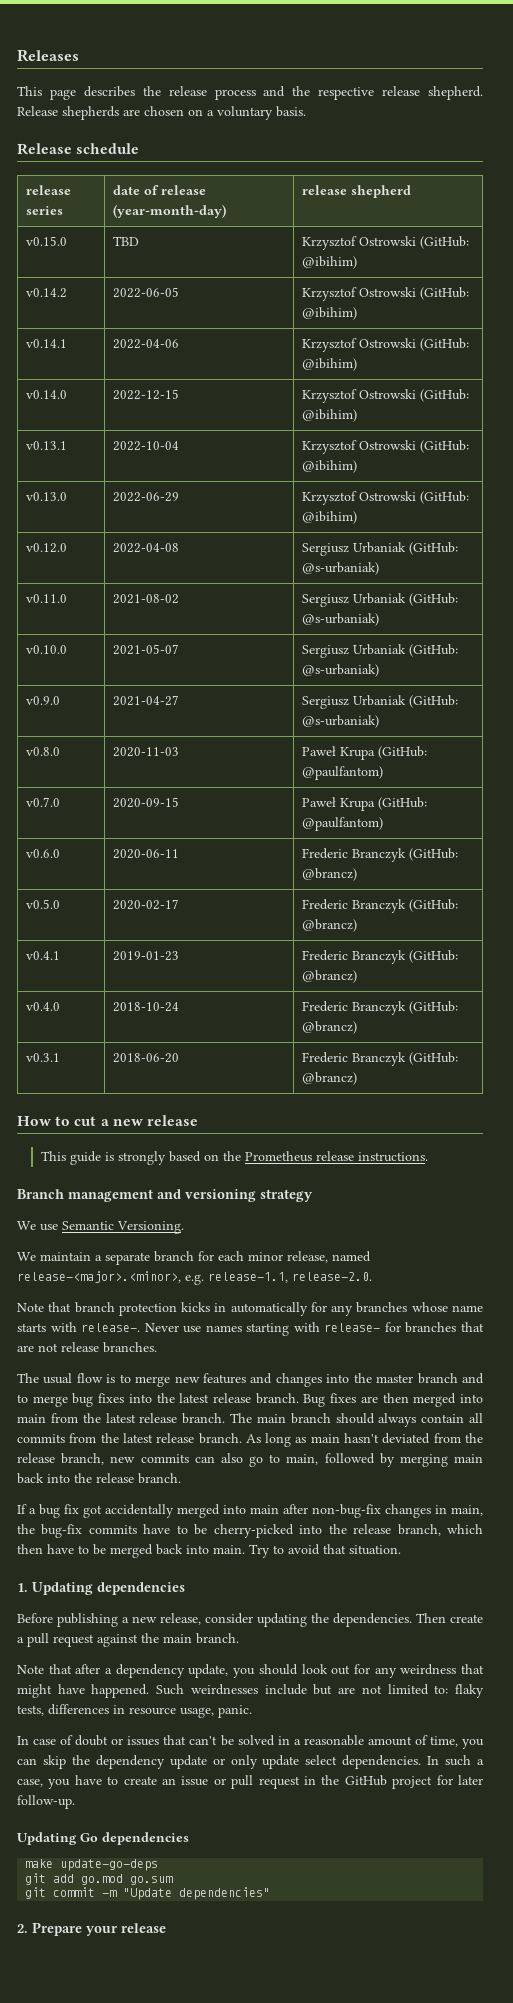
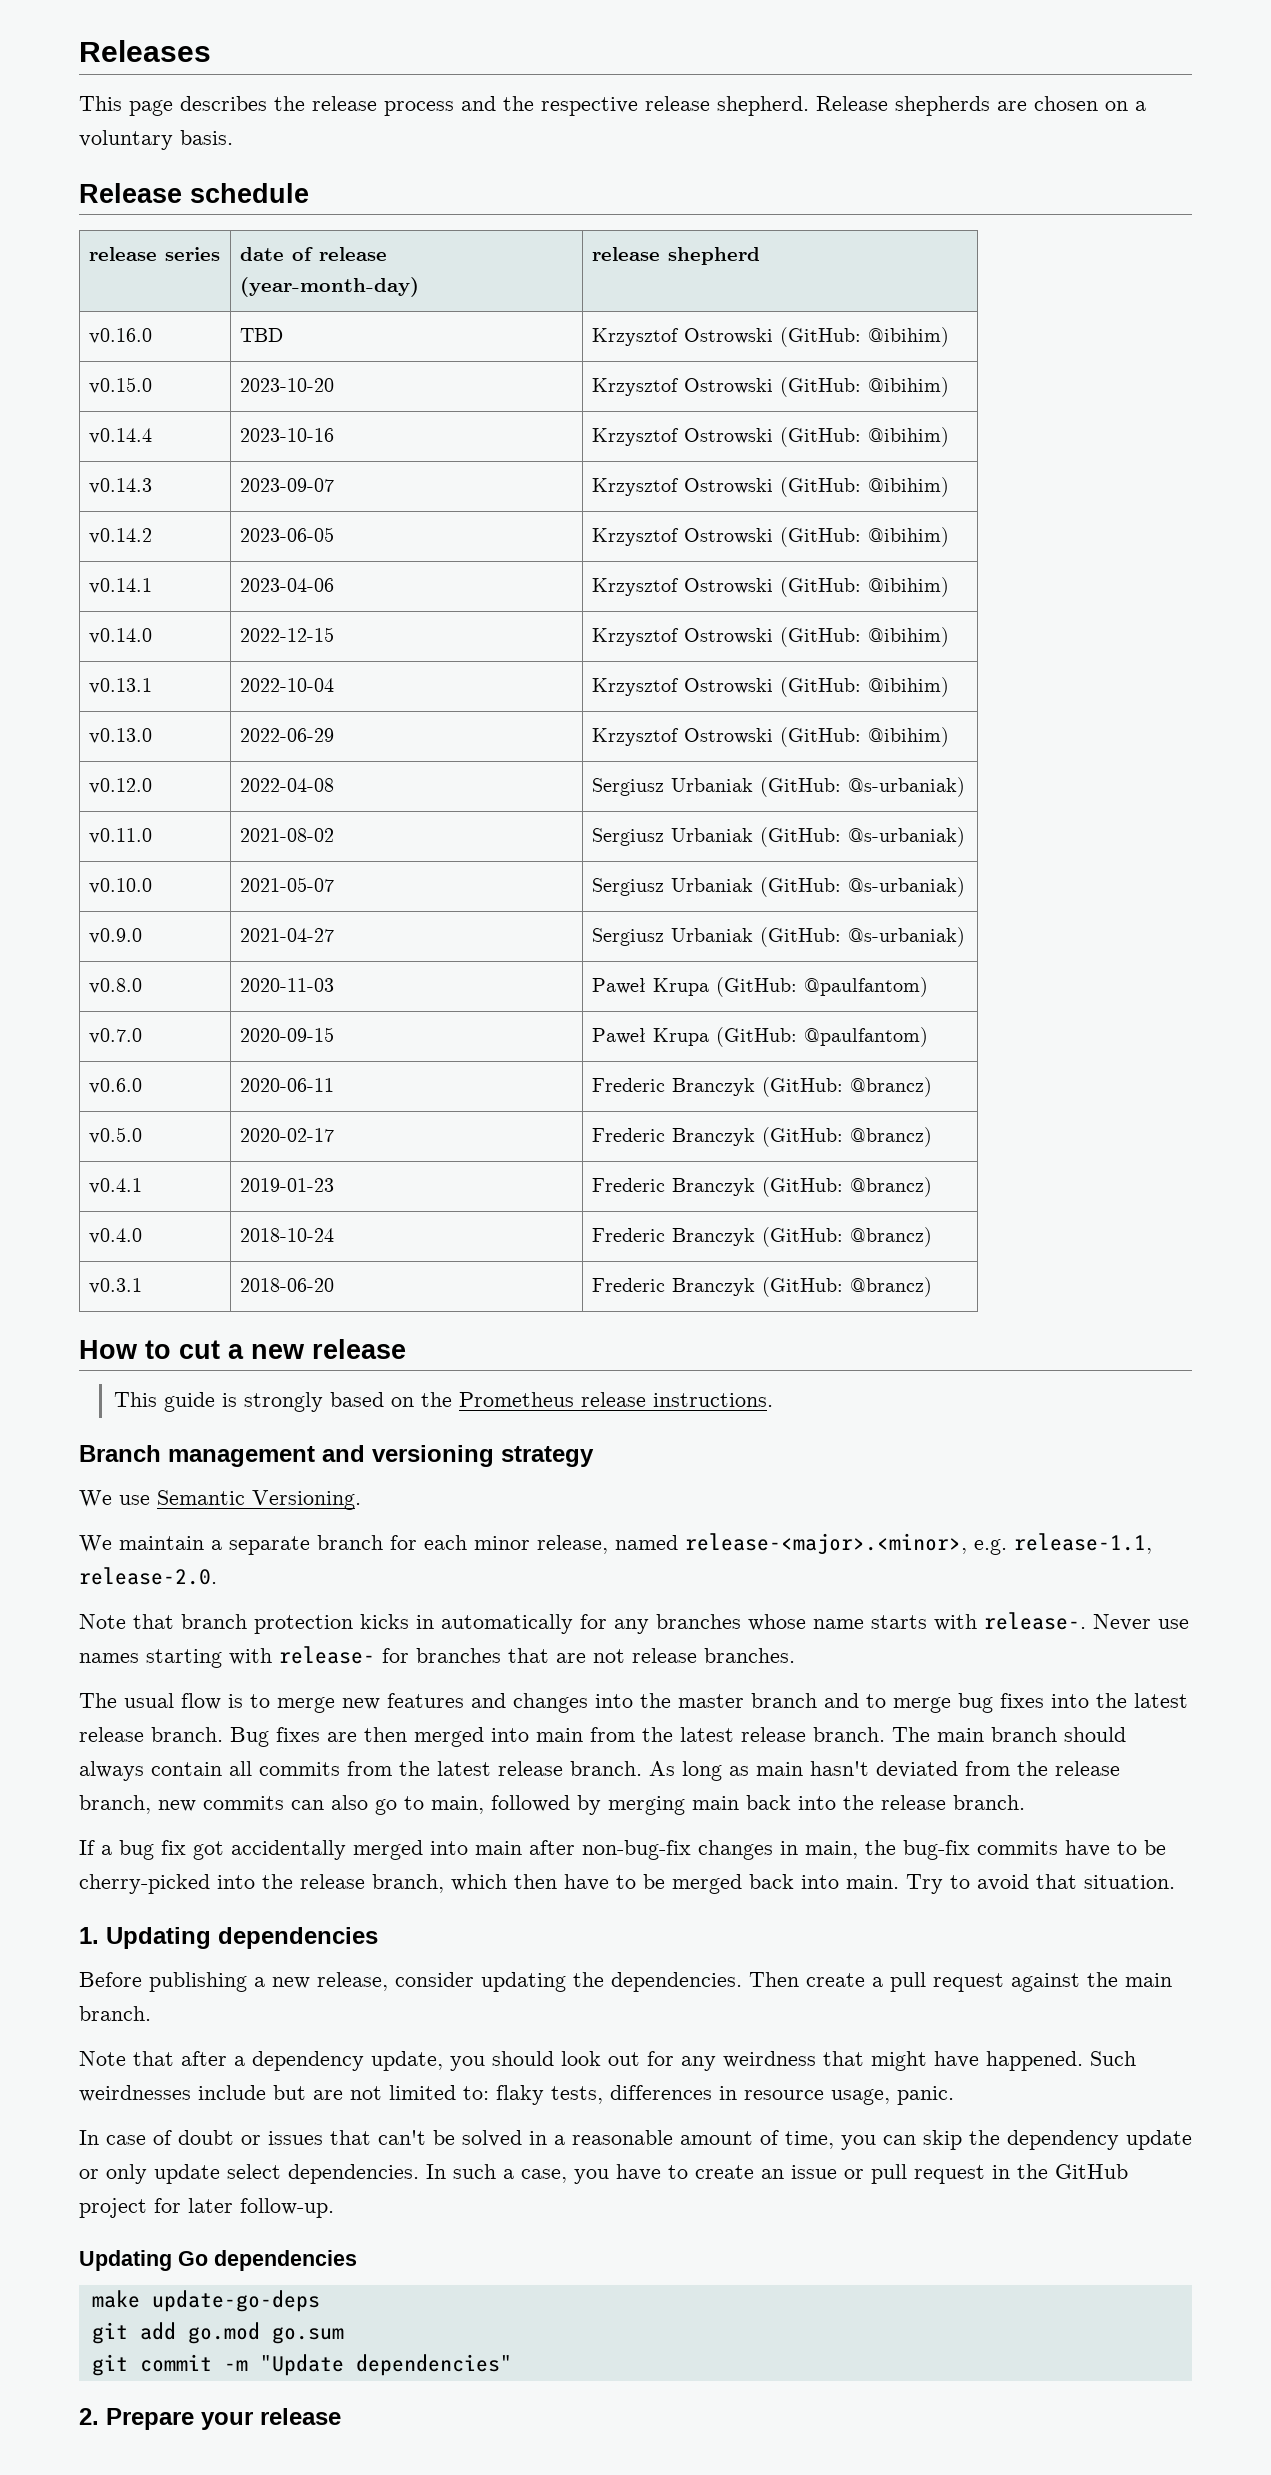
- v0.15.0 | TBD | Krzysztof Ostrowski (GitHub: @ibihim)
+ v0.16.0 | TBD | Krzysztof Ostrowski (GitHub: @ibihim)
+ v0.15.0 | 2023-10-20 | Krzysztof Ostrowski (GitHub: @ibihim)
+ v0.14.4 | 2023-10-16 | Krzysztof Ostrowski (GitHub: @ibihim)
+ v0.14.3 | 2023-09-07 | Krzysztof Ostrowski (GitHub: @ibihim)
- v0.14.2 | 2022-06-05 | Krzysztof Ostrowski (GitHub: @ibihim)
+ v0.14.2 | 2023-06-05 | Krzysztof Ostrowski (GitHub: @ibihim)
- v0.14.1 | 2022-04-06 | Krzysztof Ostrowski (GitHub: @ibihim)
+ v0.14.1 | 2023-04-06 | Krzysztof Ostrowski (GitHub: @ibihim)

